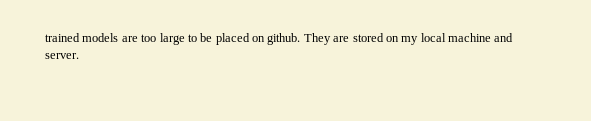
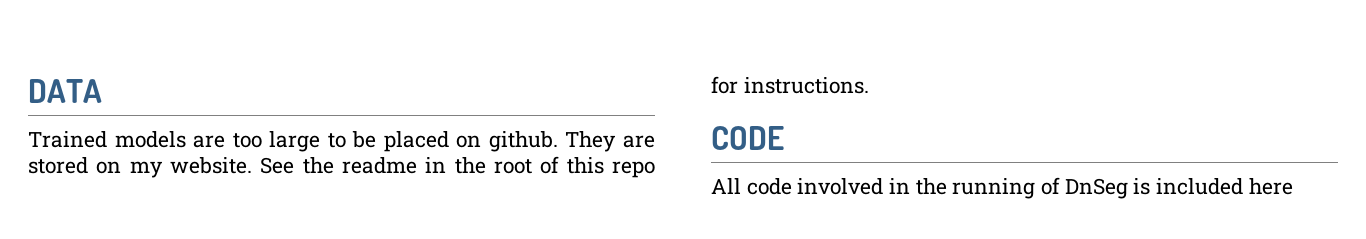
- trained models are too large to be placed on github.
+ DATA
+ Trained models are too large to be placed on github.
- They are stored on my local machine and server.
+ They are stored on my website. See the readme in the root of this repo for instructions.
+ CODE
+ All code involved in the running of DnSeg is included here

